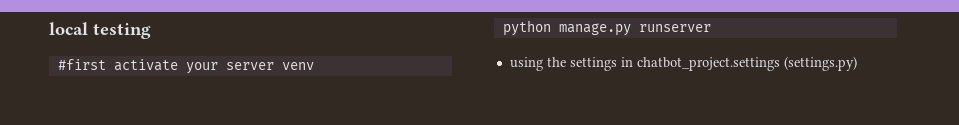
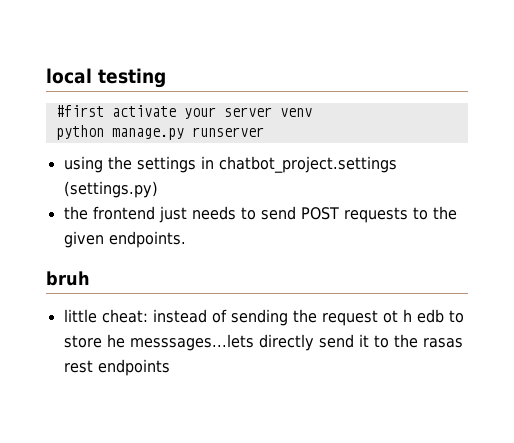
+ the frontend just needs to send POST requests to the given endpoints.
+ bruh
+ little cheat: instead of sending the request ot h edb to store he messsages...lets directly send it to the rasas rest endpoints

